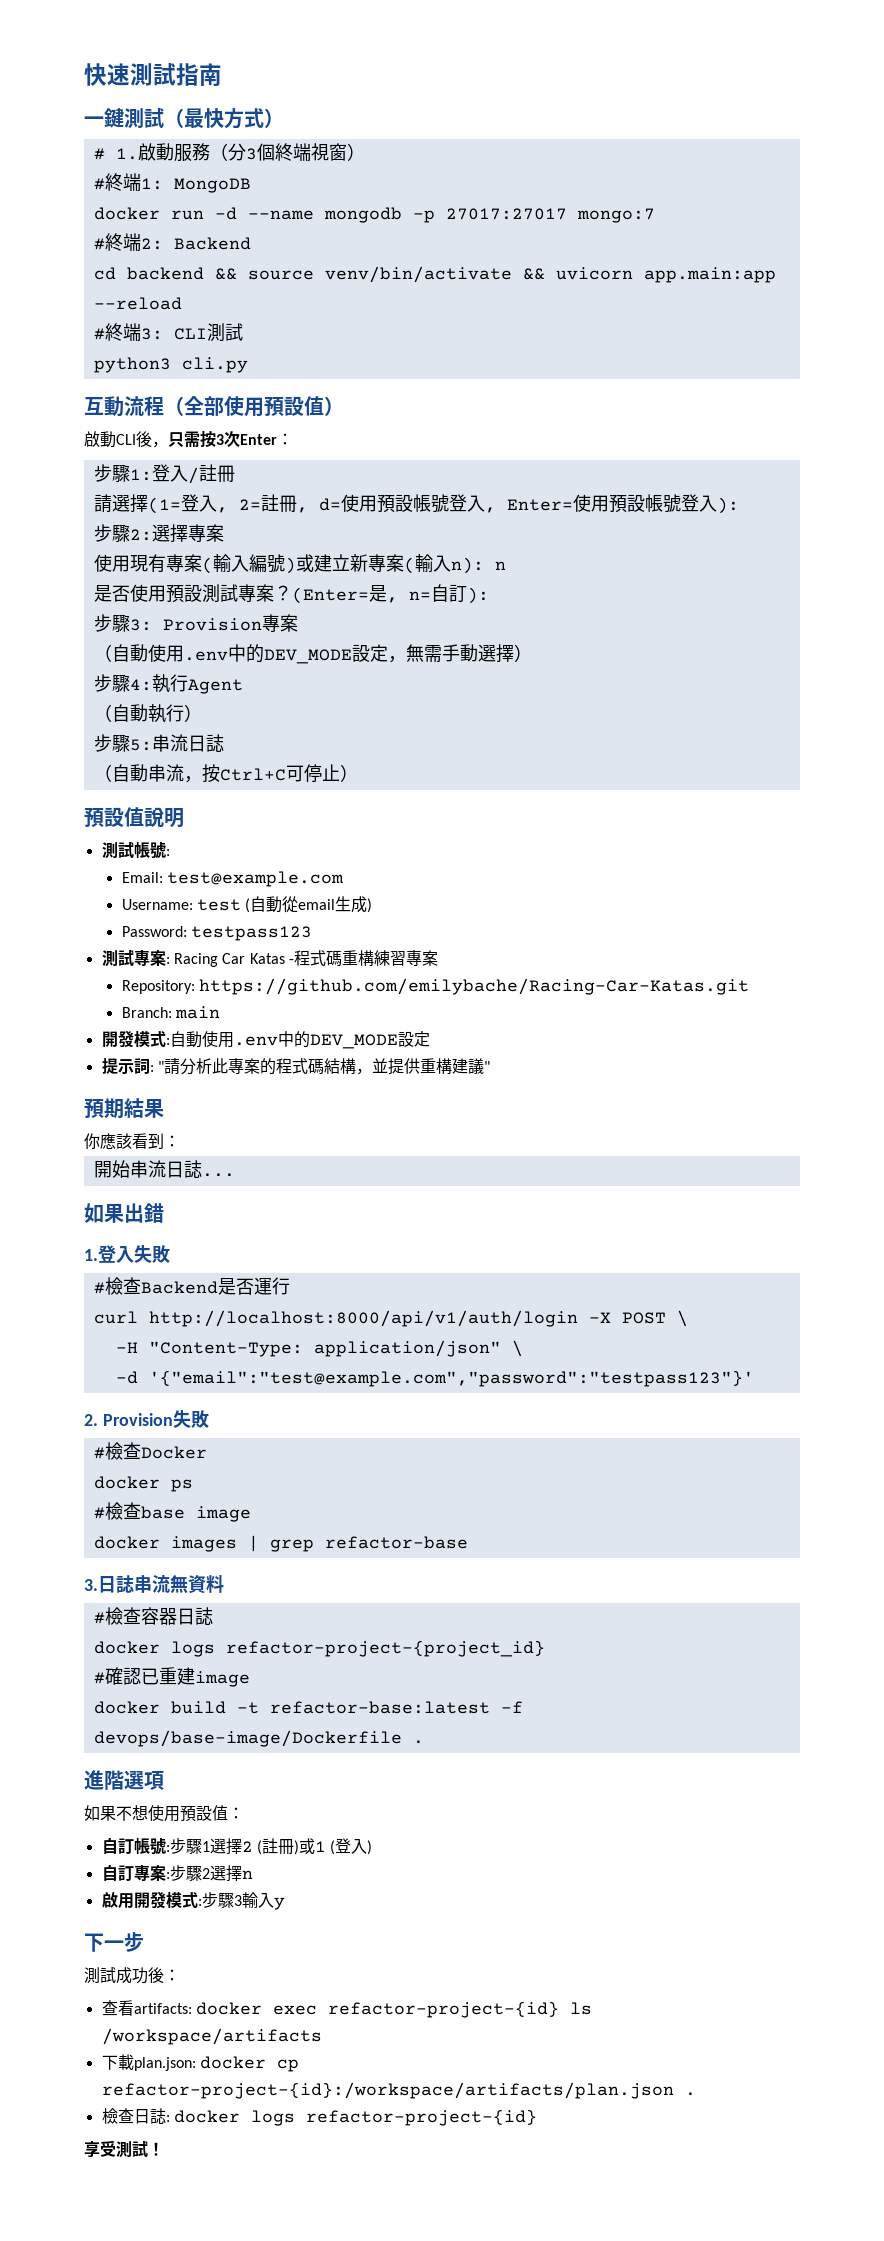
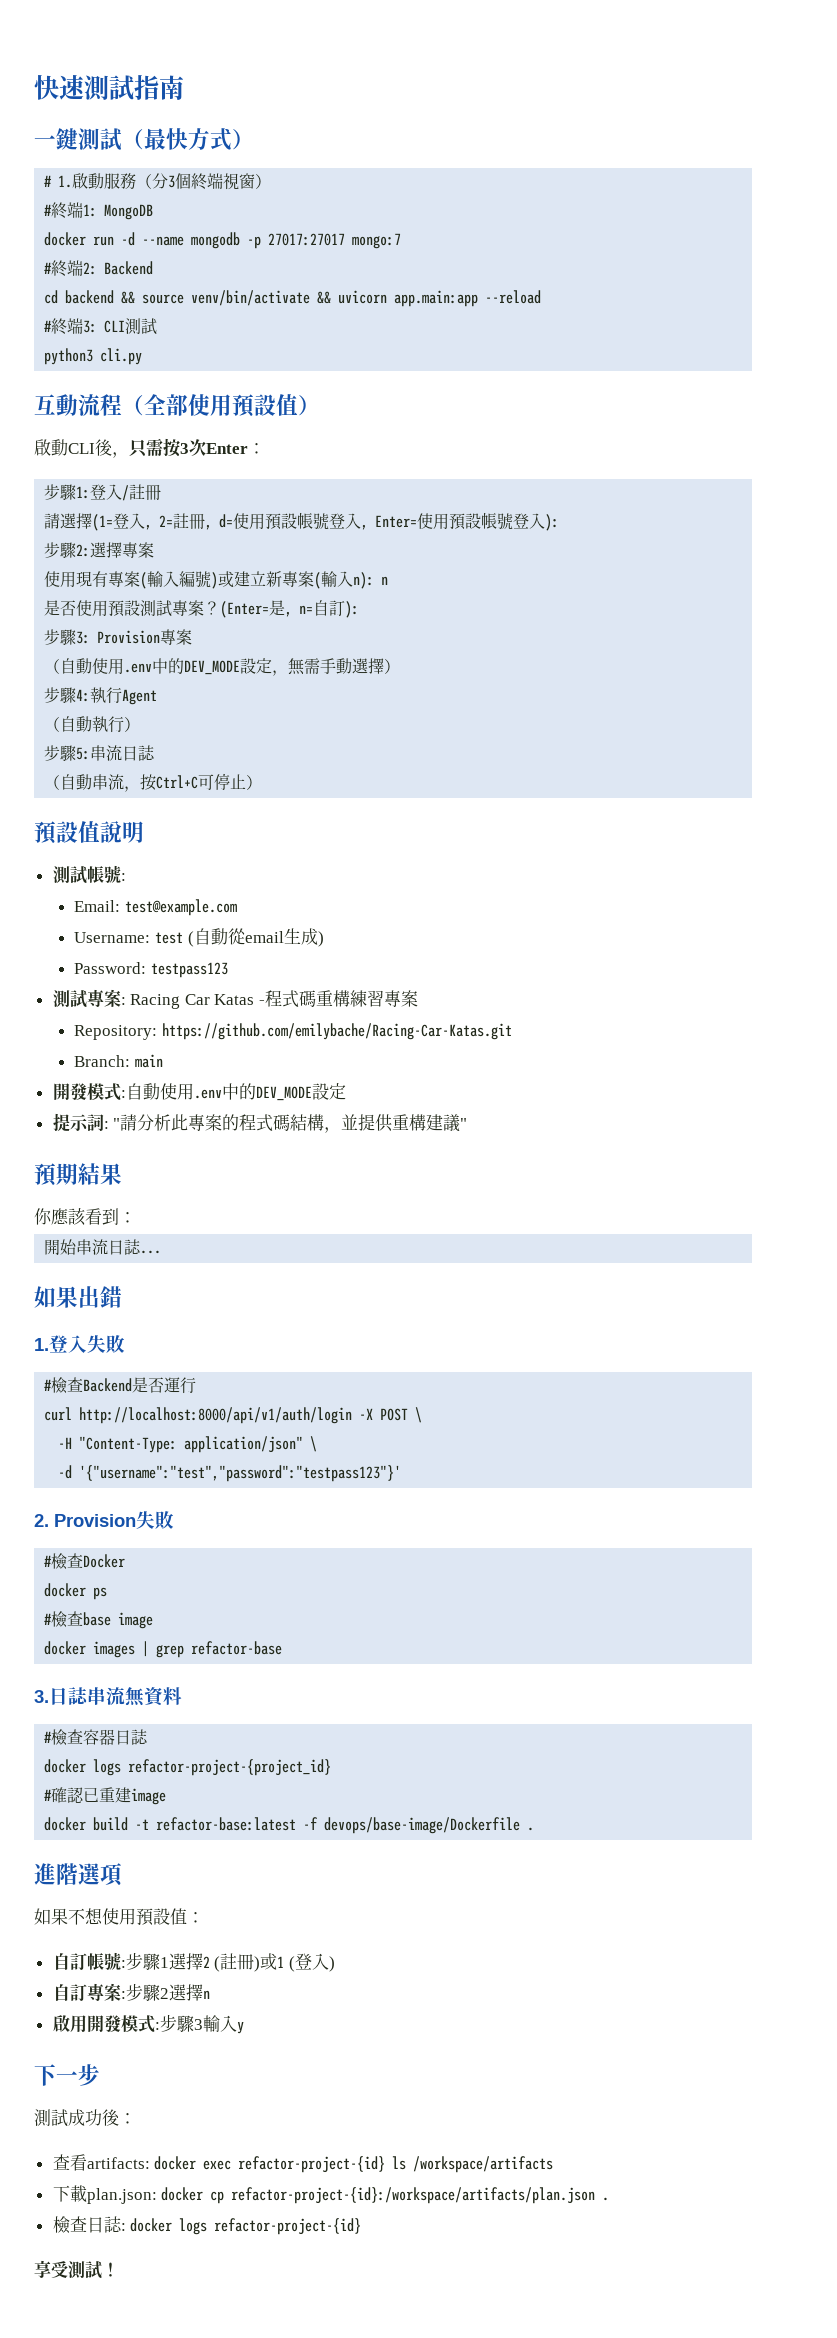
- -d '{"email":"test@example.com","password":"testpass123"}'
+ -d '{"username":"test","password":"testpass123"}'

